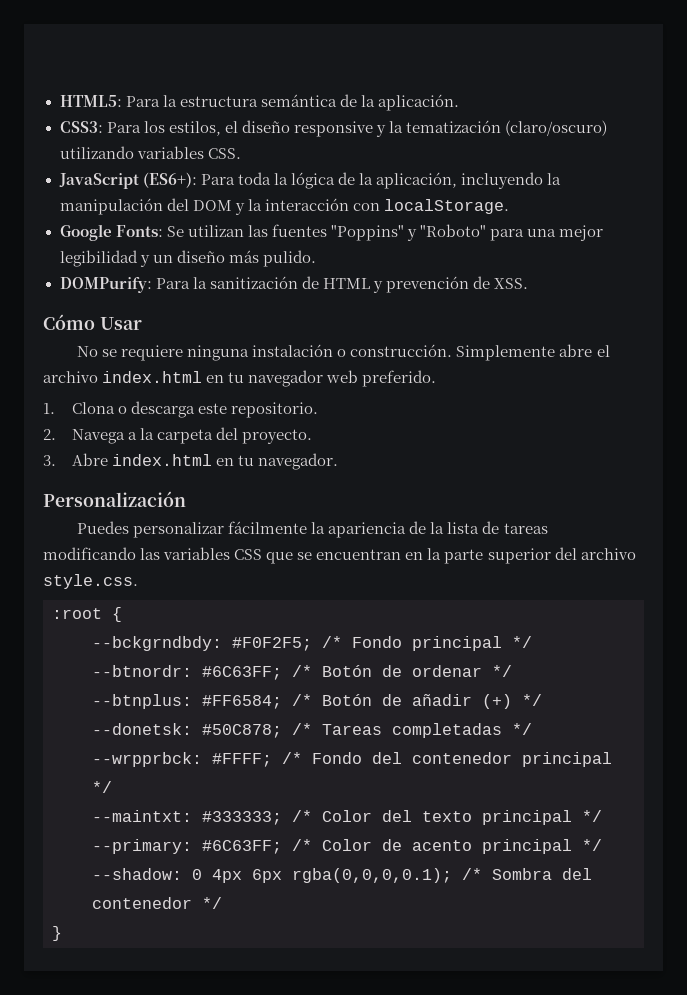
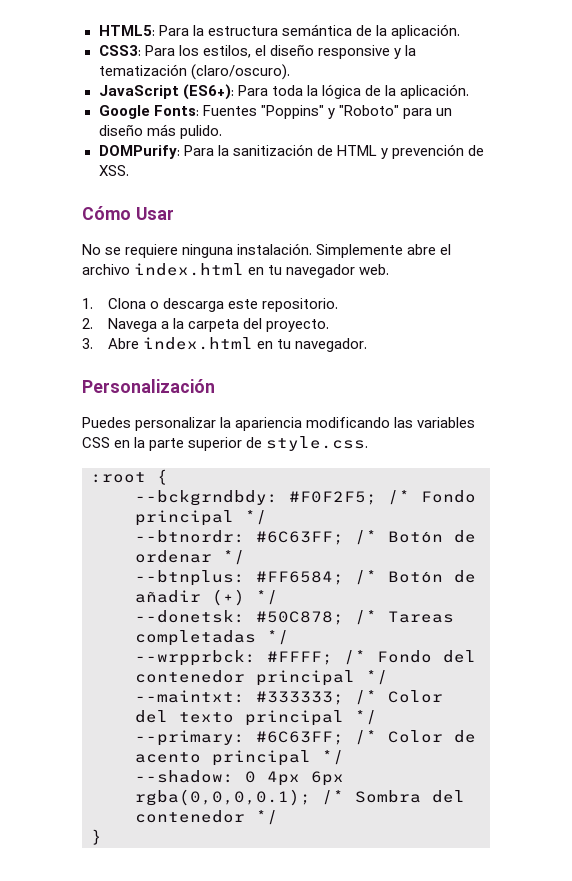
- CSS3: Para los estilos, el diseño responsive y la tematización (claro/oscuro) utilizando variables CSS.
+ CSS3: Para los estilos, el diseño responsive y la tematización (claro/oscuro).
- JavaScript (ES6+): Para toda la lógica de la aplicación, incluyendo la manipulación del DOM y la interacción con localStorage.
- Google Fonts: Se utilizan las fuentes "Poppins" y "Roboto" para una mejor legibilidad y un diseño más pulido.
+ JavaScript (ES6+): Para toda la lógica de la aplicación.
+ Google Fonts: Fuentes "Poppins" y "Roboto" para un diseño más pulido.
- No se requiere ninguna instalación o construcción.
+ No se requiere ninguna instalación.
- Simplemente abre el archivo index.html en tu navegador web preferido.
+ Simplemente abre el archivo index.html en tu navegador web.
- Puedes personalizar fácilmente la apariencia de la lista de tareas modificando las variables CSS que se encuentran en la parte superior del archivo style.css.
+ Puedes personalizar la apariencia modificando las variables CSS en la parte superior de style.css.

